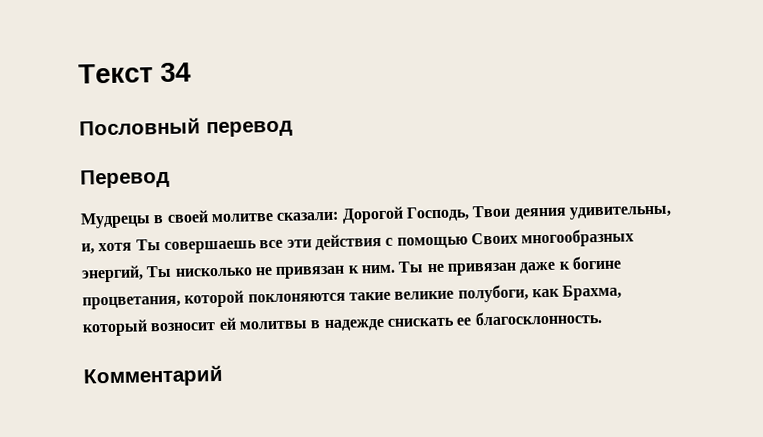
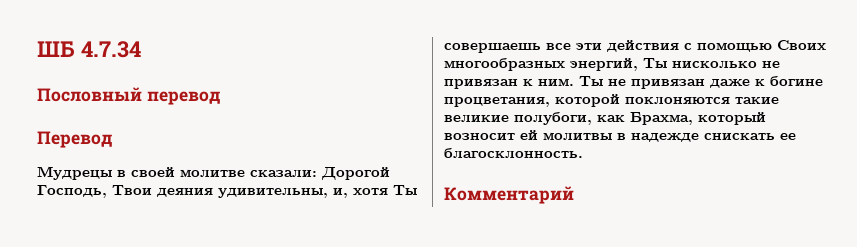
- Текст 34
+ ШБ 4.7.34

